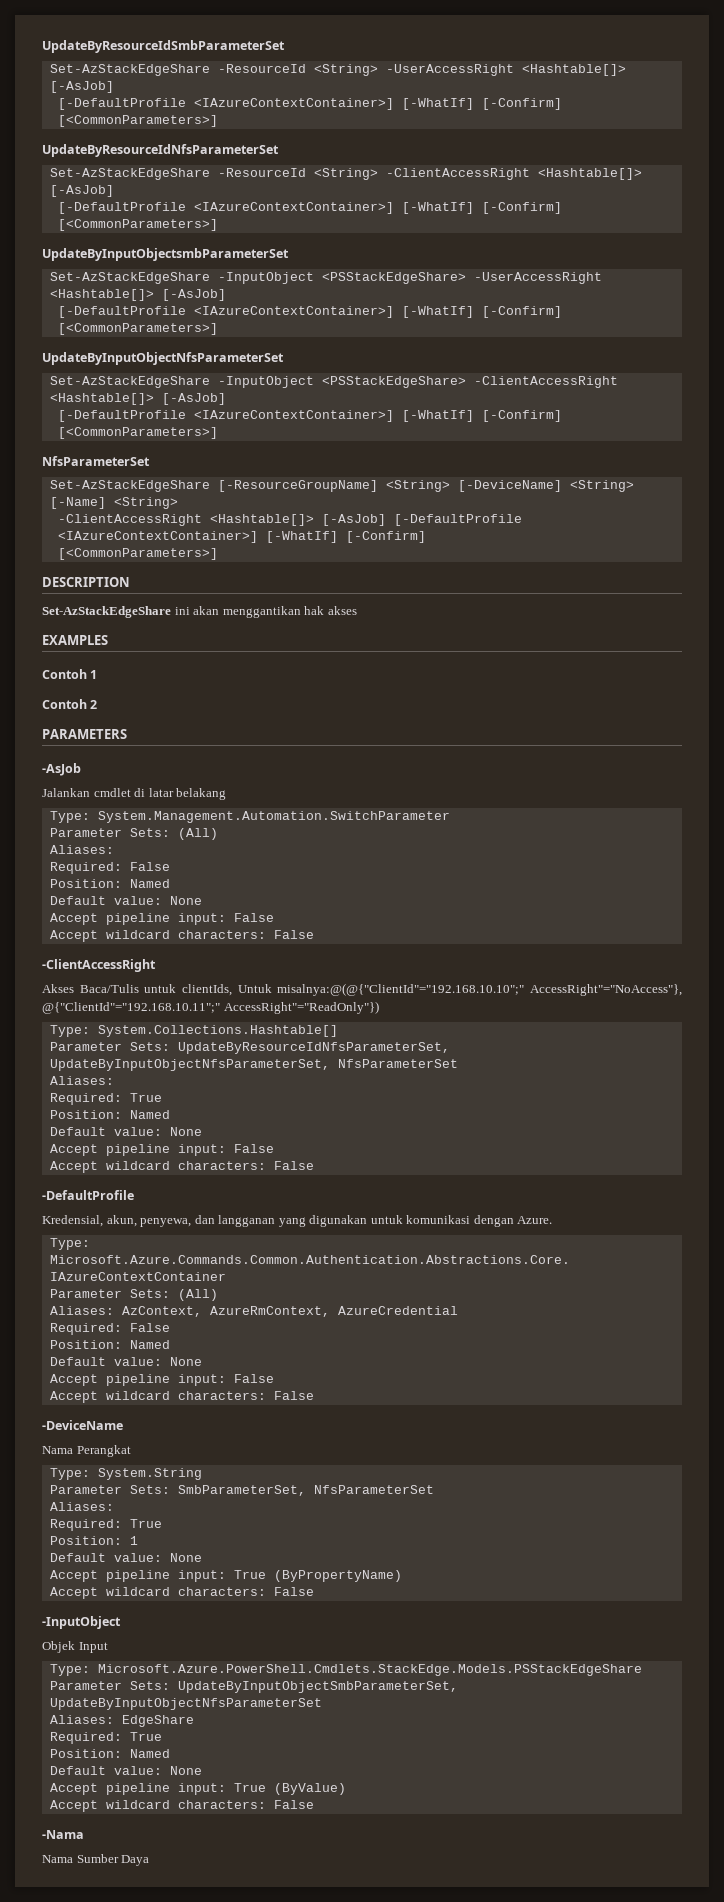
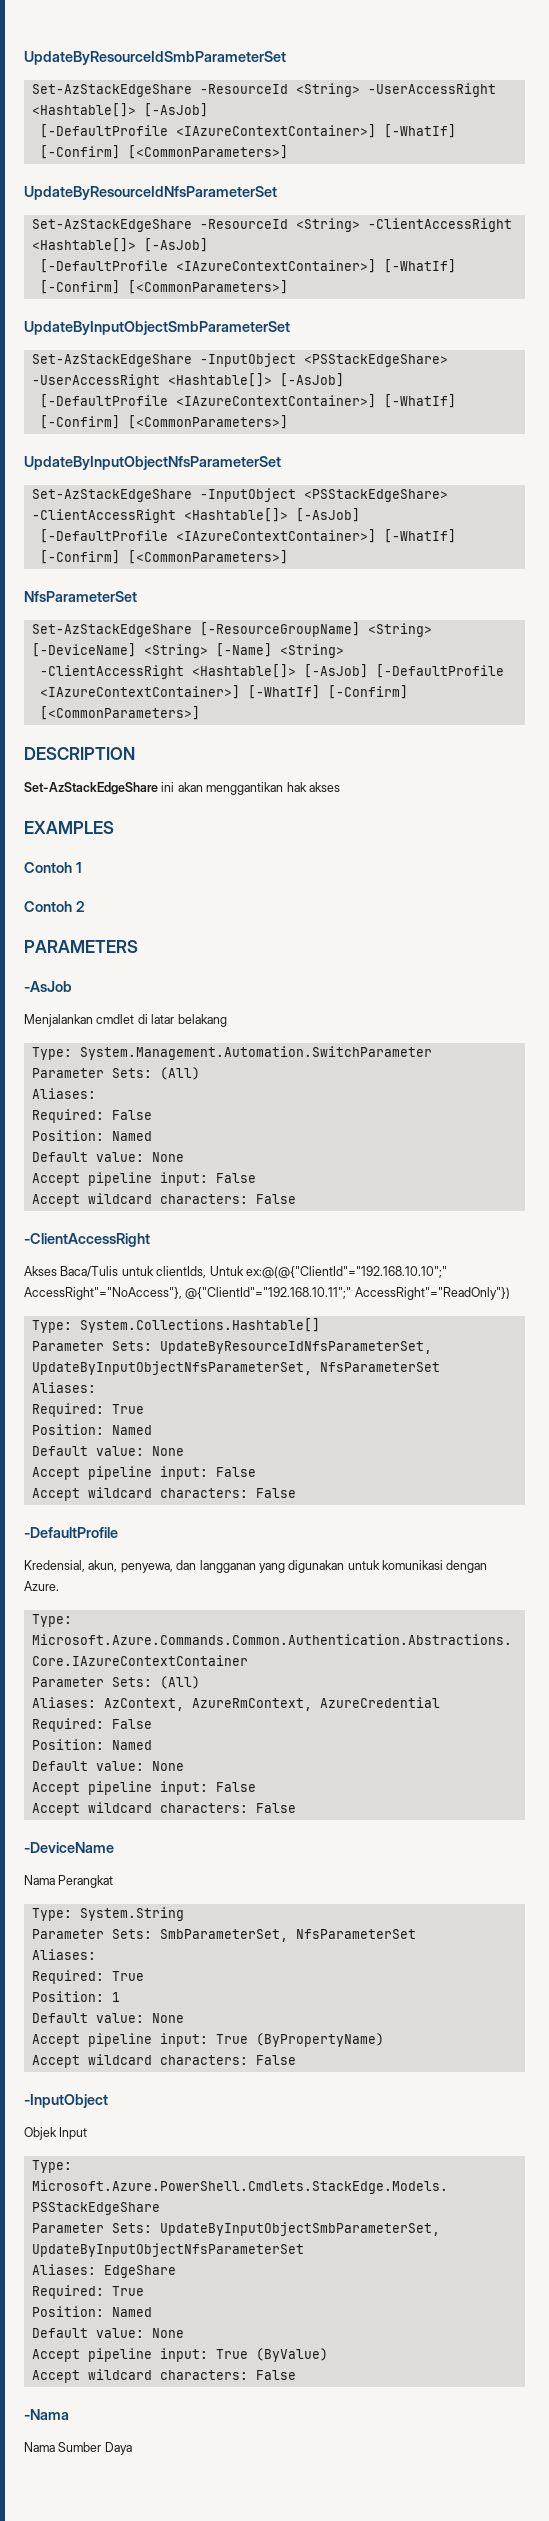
- UpdateByInputObjectsmbParameterSet
+ UpdateByInputObjectSmbParameterSet
- Jalankan cmdlet di latar belakang
+ Menjalankan cmdlet di latar belakang
- Akses Baca/Tulis untuk clientIds, Untuk misalnya:@(@{"ClientId"="192.168.10.10";" AccessRight"="NoAccess"}, @{"ClientId"="192.168.10.11";" AccessRight"="ReadOnly"})
+ Akses Baca/Tulis untuk clientIds, Untuk ex:@(@{"ClientId"="192.168.10.10";" AccessRight"="NoAccess"}, @{"ClientId"="192.168.10.11";" AccessRight"="ReadOnly"})

